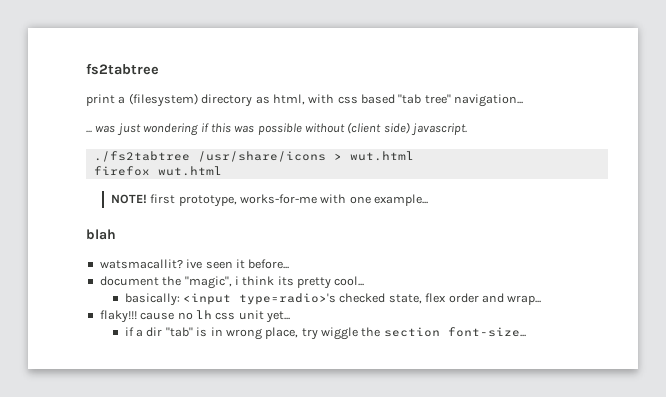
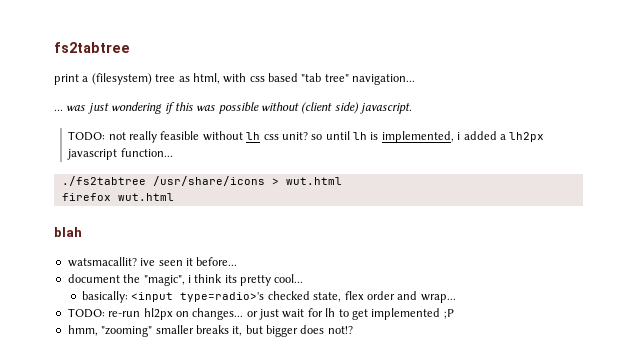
- print a (filesystem) directory as html, with css based "tab tree" navigation...
+ print a (filesystem) tree as html, with css based "tab tree" navigation...
+ TODO: not really feasible without lh css unit? so until lh is implemented, i added a lh2px javascript function...
- NOTE! first prototype, works-for-me with one example...
- flaky!!! cause no lh css unit yet...
- if a dir "tab" is in wrong place, try wiggle the section font-size...
+ TODO: re-run hl2px on changes... or just wait for lh to get implemented ;P
+ hmm, "zooming" smaller breaks it, but bigger does not!?

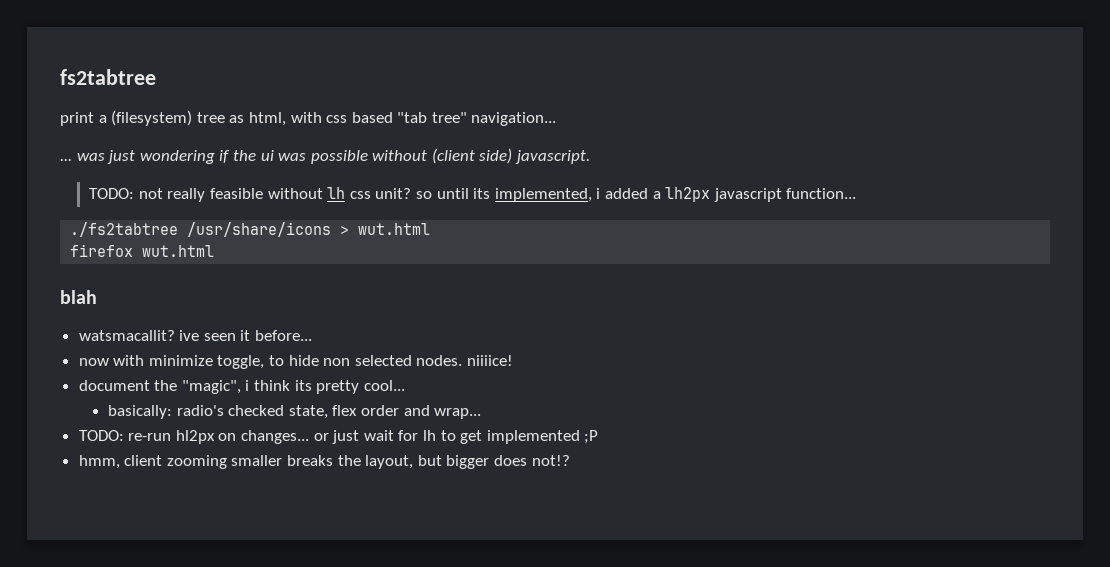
- ... was just wondering if this was possible without (client side) javascript.
+ ... was just wondering if the ui was possible without (client side) javascript.
- TODO: not really feasible without lh css unit? so until lh is implemented, i added a lh2px javascript function...
+ TODO: not really feasible without lh css unit? so until its implemented, i added a lh2px javascript function...
+ now with minimize toggle, to hide non selected nodes. niiiice!
- basically: <input type=radio>'s checked state, flex order and wrap...
+ basically: radio's checked state, flex order and wrap...
- hmm, "zooming" smaller breaks it, but bigger does not!?
+ hmm, client zooming smaller breaks the layout, but bigger does not!?

